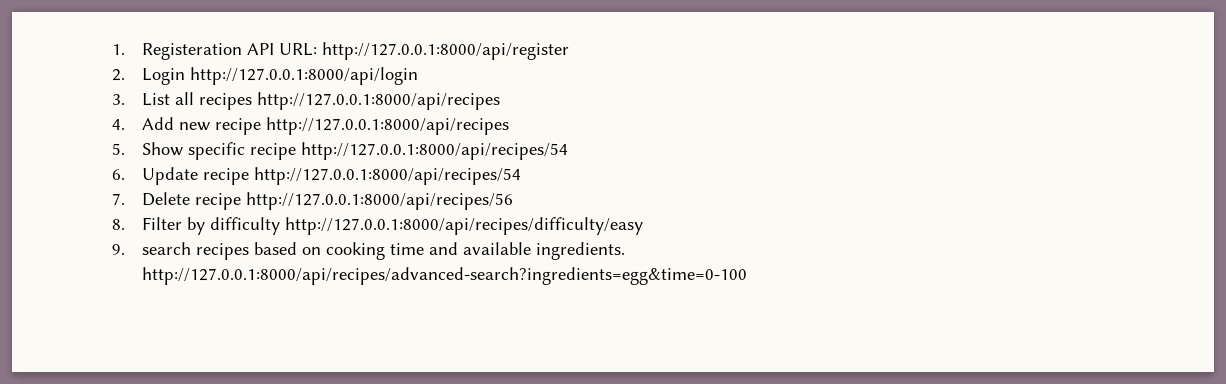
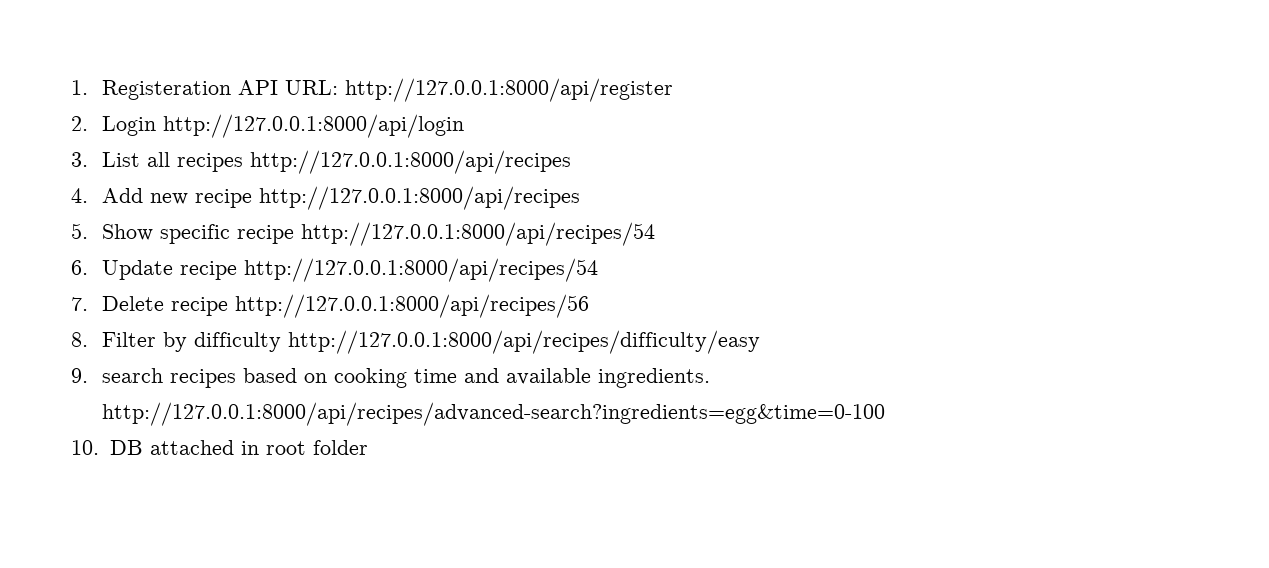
+ 10. DB attached in root folder

